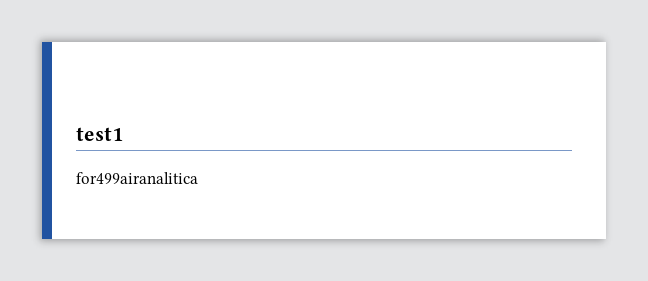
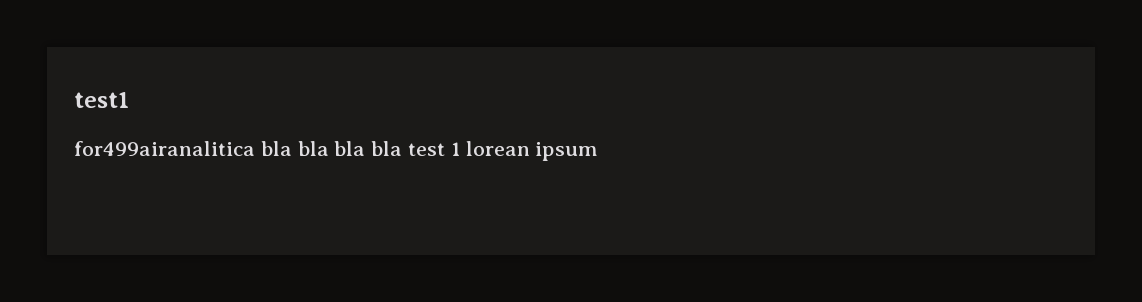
- for499airanalitica
+ for499airanalitica bla bla bla bla test 1 lorean ipsum

